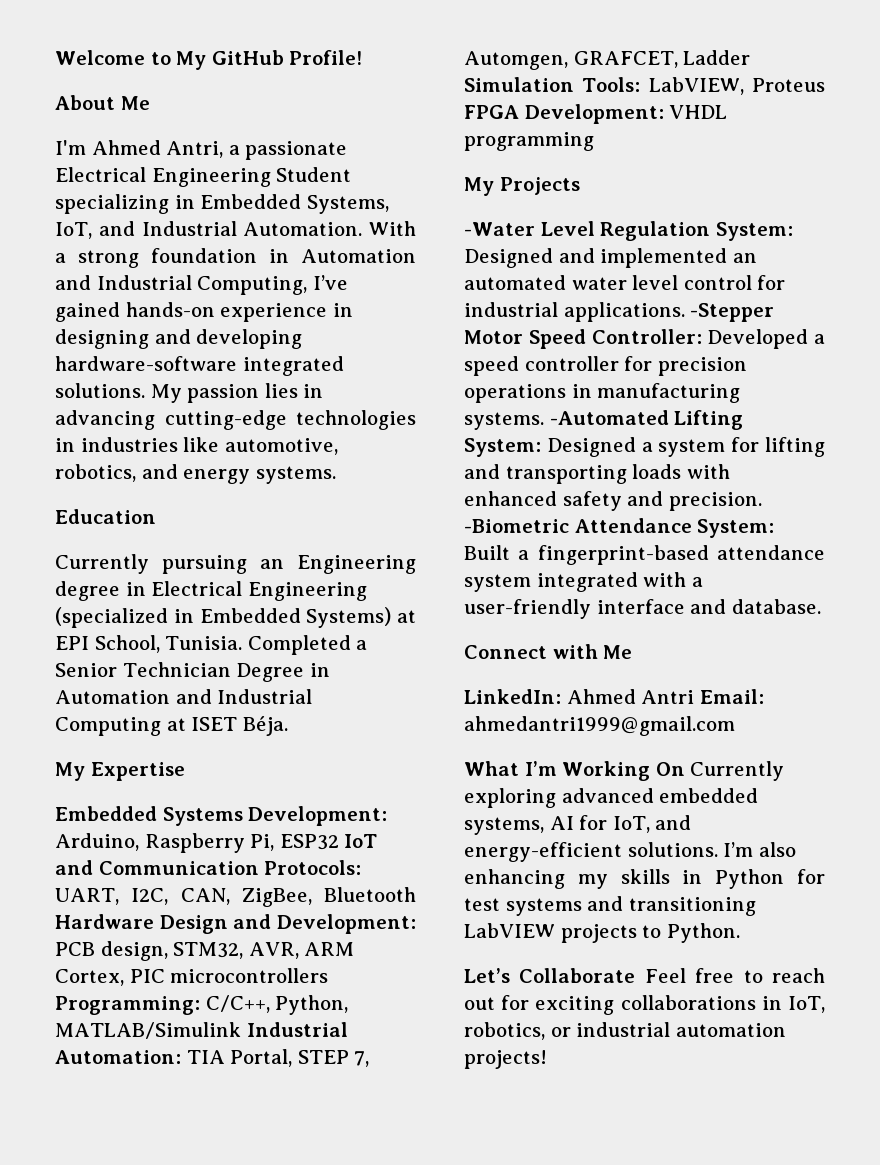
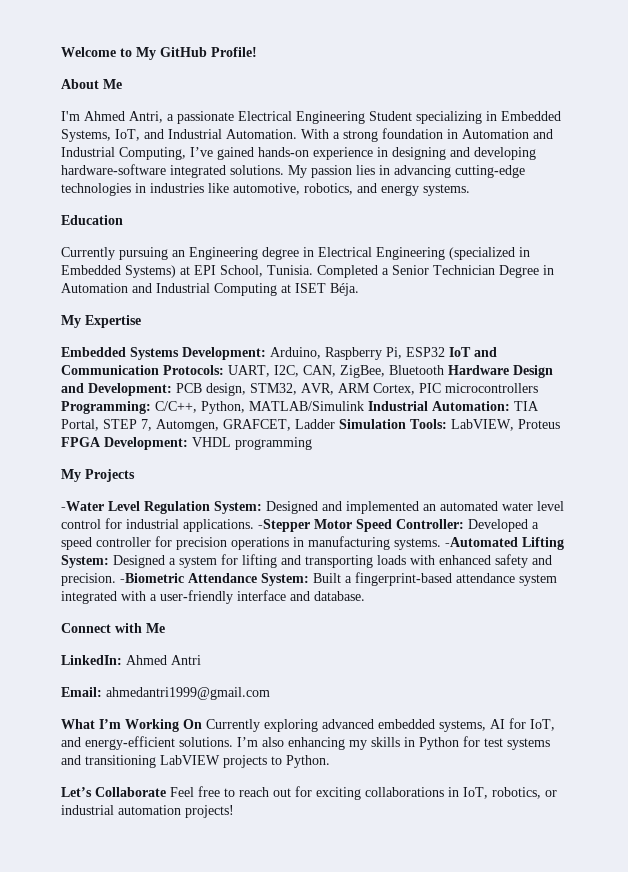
- LinkedIn: Ahmed Antri Email: ahmedantri1999@gmail.com
+ LinkedIn: Ahmed Antri
+ Email: ahmedantri1999@gmail.com

